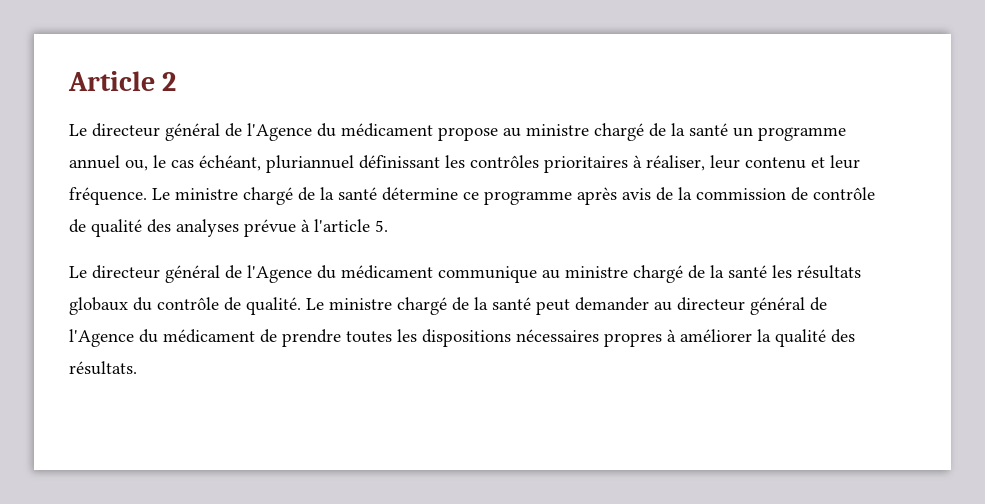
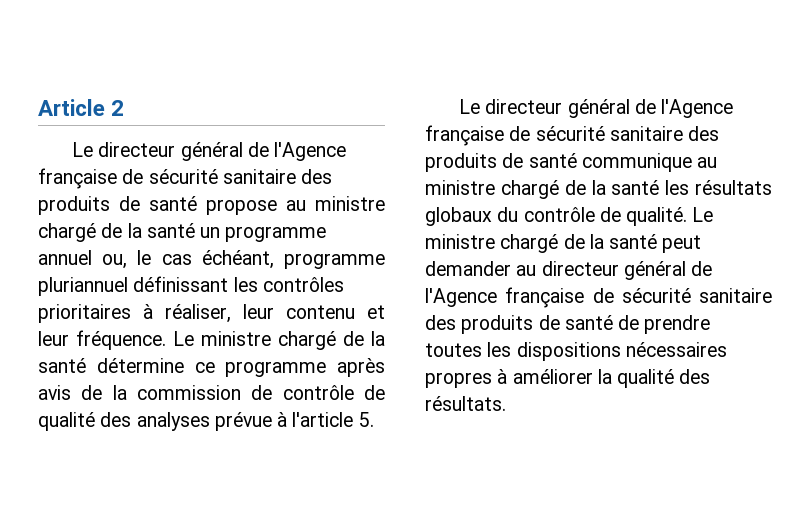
- Le directeur général de l'Agence du médicament propose au ministre chargé de la santé un programme annuel ou, le cas échéant, pluriannuel définissant les contrôles prioritaires à réaliser, leur contenu et leur fréquence.
+ Le directeur général de l'Agence française de sécurité sanitaire des produits de santé propose au ministre chargé de la santé un programme annuel ou, le cas échéant, programme pluriannuel définissant les contrôles prioritaires à réaliser, leur contenu et leur fréquence.
- Le directeur général de l'Agence du médicament communique au ministre chargé de la santé les résultats globaux du contrôle de qualité.
+ Le directeur général de l'Agence française de sécurité sanitaire des produits de santé communique au ministre chargé de la santé les résultats globaux du contrôle de qualité.
- Le ministre chargé de la santé peut demander au directeur général de l'Agence du médicament de prendre toutes les dispositions nécessaires propres à améliorer la qualité des résultats.
+ Le ministre chargé de la santé peut demander au directeur général de l'Agence française de sécurité sanitaire des produits de santé de prendre toutes les dispositions nécessaires propres à améliorer la qualité des résultats.

